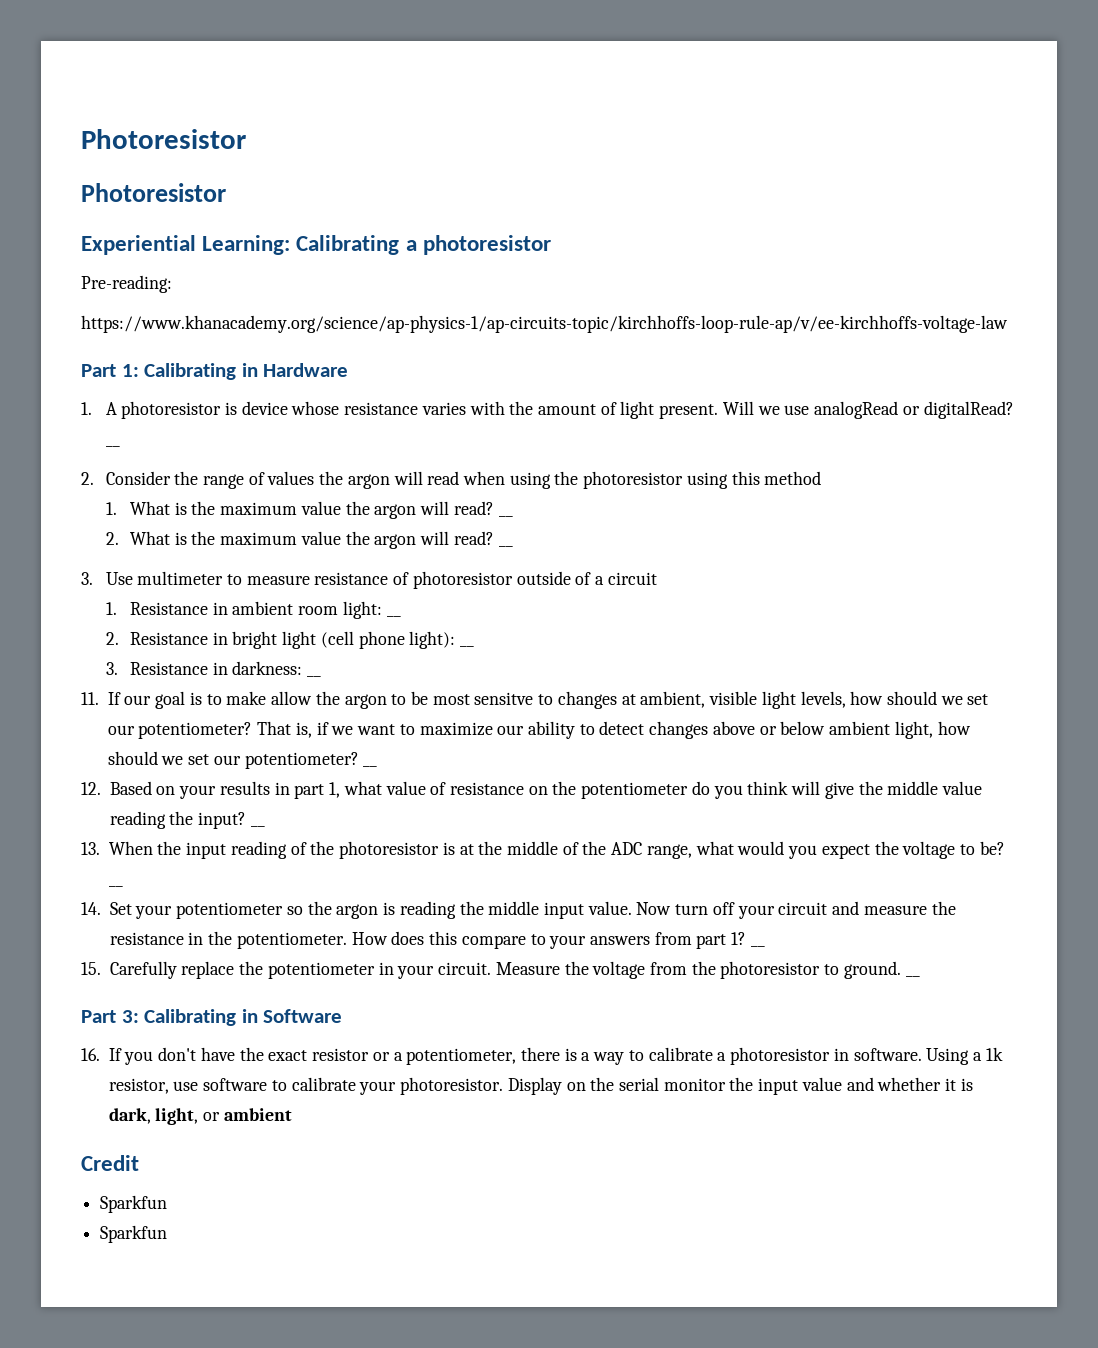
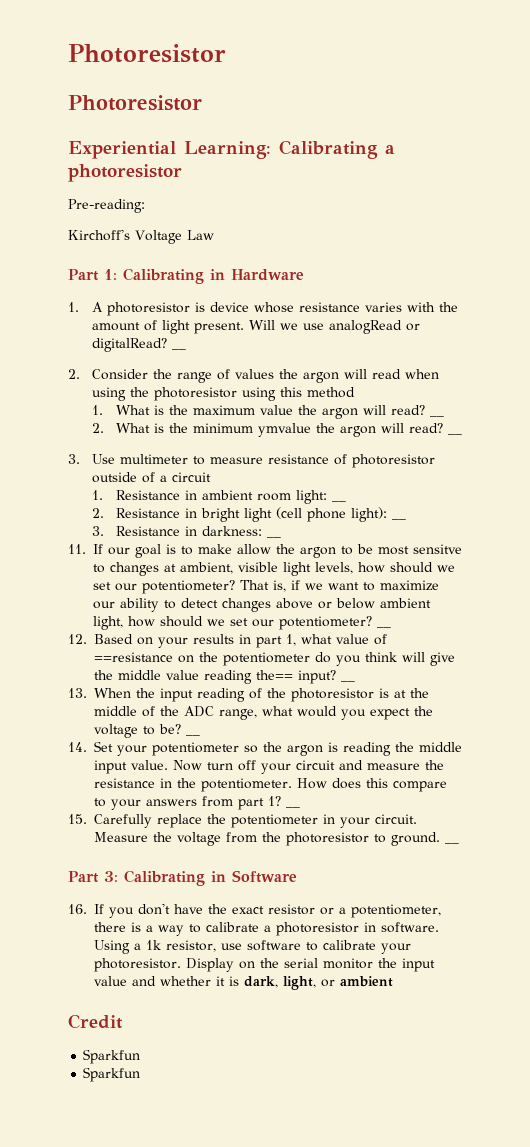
- https://www.khanacademy.org/science/ap-physics-1/ap-circuits-topic/kirchhoffs-loop-rule-ap/v/ee-kirchhoffs-voltage-law
+ Kirchoff's Voltage Law
- 2. What is the maximum value the argon will read?
+ 2. What is the minimum ymvalue the argon will read?
- 12. Based on your results in part 1, what value of resistance on the potentiometer do you think will give the middle value reading the input?
+ 12. Based on your results in part 1, what value of ==resistance on the potentiometer do you think will give the middle value reading the== input?

